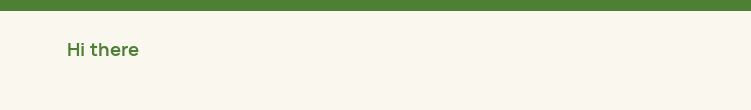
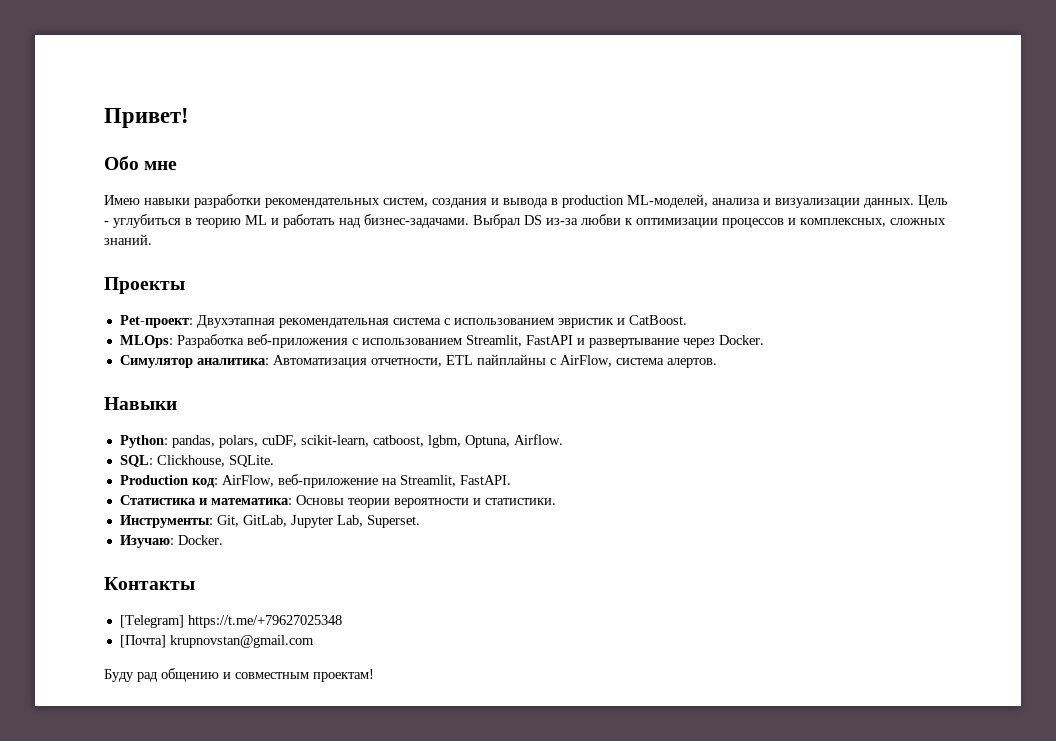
- Hi there
+ Привет!
+ Обо мне
+ Имею навыки разработки рекомендательных систем, создания и вывода в production ML-моделей, анализа и визуализации данных. Цель - углубиться в теорию ML и работать над бизнес-задачами. Выбрал DS из-за любви к оптимизации процессов и комплексных, сложных знаний.
+ Проекты
+ Pet-проект: Двухэтапная рекомендательная система с использованием эвристик и CatBoost.
+ MLOps: Разработка веб-приложения с использованием Streamlit, FastAPI и развертывание через Docker.
+ Симулятор аналитика: Автоматизация отчетности, ETL пайплайны с AirFlow, система алертов.
+ Навыки
+ Python: pandas, polars, cuDF, scikit-learn, catboost, lgbm, Optuna, Airflow.
+ SQL: Clickhouse, SQLite.
+ Production код: AirFlow, веб-приложение на Streamlit, FastAPI.
+ Статистика и математика: Основы теории вероятности и статистики.
+ Инструменты: Git, GitLab, Jupyter Lab, Superset.
+ Изучаю: Docker.
+ Контакты
+ [Telegram] https://t.me/+79627025348
+ [Почта] krupnovstan@gmail.com
+ Буду рад общению и совместным проектам!

